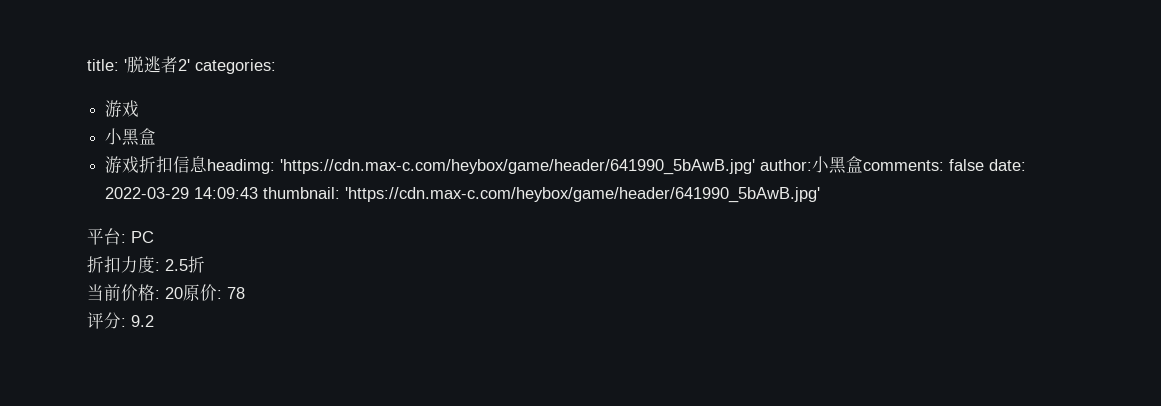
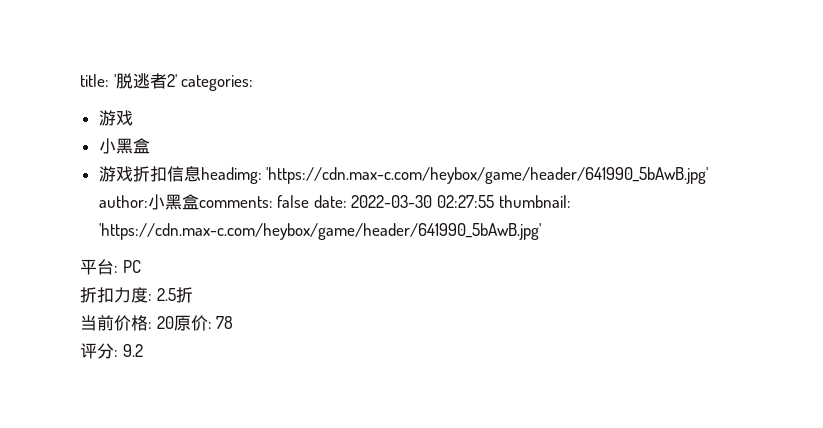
- 游戏折扣信息headimg: 'https://cdn.max-c.com/heybox/game/header/641990_5bAwB.jpg' author:小黑盒comments: false date: 2022-03-29 14:09:43 thumbnail: 'https://cdn.max-c.com/heybox/game/header/641990_5bAwB.jpg'
+ 游戏折扣信息headimg: 'https://cdn.max-c.com/heybox/game/header/641990_5bAwB.jpg' author:小黑盒comments: false date: 2022-03-30 02:27:55 thumbnail: 'https://cdn.max-c.com/heybox/game/header/641990_5bAwB.jpg'

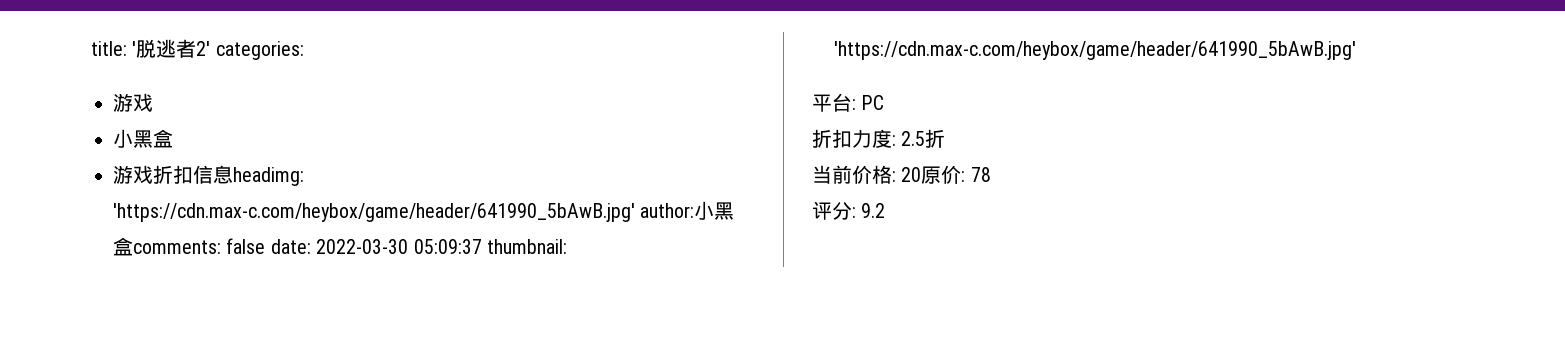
- 游戏折扣信息headimg: 'https://cdn.max-c.com/heybox/game/header/641990_5bAwB.jpg' author:小黑盒comments: false date: 2022-03-30 02:27:55 thumbnail: 'https://cdn.max-c.com/heybox/game/header/641990_5bAwB.jpg'
+ 游戏折扣信息headimg: 'https://cdn.max-c.com/heybox/game/header/641990_5bAwB.jpg' author:小黑盒comments: false date: 2022-03-30 05:09:37 thumbnail: 'https://cdn.max-c.com/heybox/game/header/641990_5bAwB.jpg'

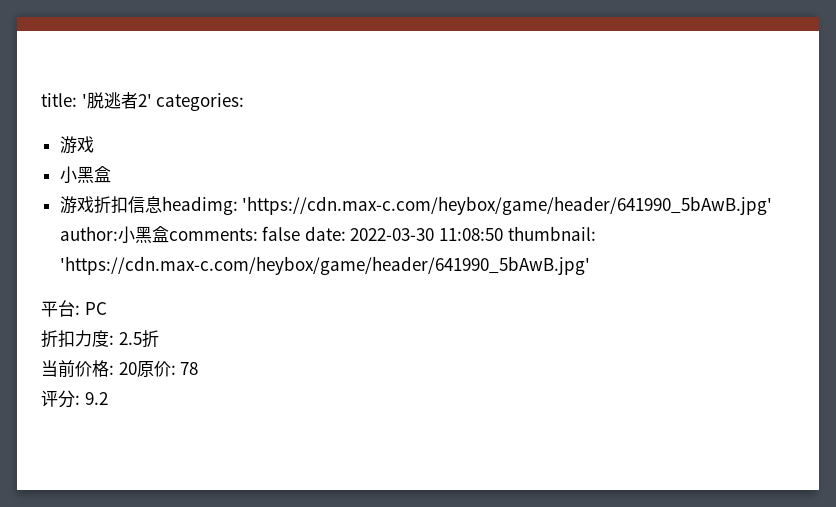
- 游戏折扣信息headimg: 'https://cdn.max-c.com/heybox/game/header/641990_5bAwB.jpg' author:小黑盒comments: false date: 2022-03-30 05:09:37 thumbnail: 'https://cdn.max-c.com/heybox/game/header/641990_5bAwB.jpg'
+ 游戏折扣信息headimg: 'https://cdn.max-c.com/heybox/game/header/641990_5bAwB.jpg' author:小黑盒comments: false date: 2022-03-30 11:08:50 thumbnail: 'https://cdn.max-c.com/heybox/game/header/641990_5bAwB.jpg'

